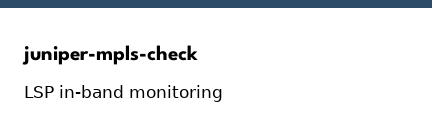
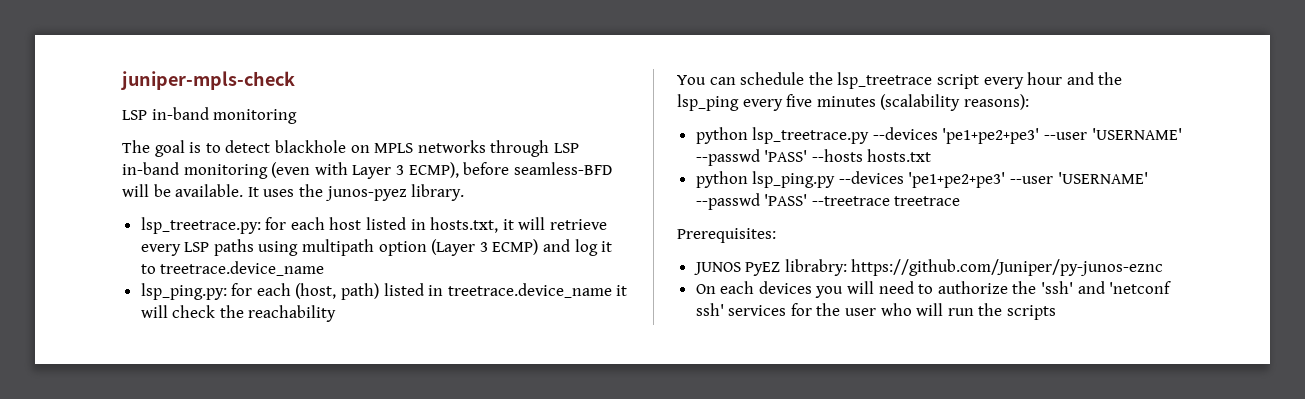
+ The goal is to detect blackhole on MPLS networks through LSP in-band monitoring (even with Layer 3 ECMP), before seamless-BFD will be available. It uses the junos-pyez library.
+ lsp_treetrace.py: for each host listed in hosts.txt, it will retrieve every LSP paths using multipath option (Layer 3 ECMP) and log it to treetrace.device_name
+ lsp_ping.py: for each (host, path) listed in treetrace.device_name it will check the reachability
+ You can schedule the lsp_treetrace script every hour and the lsp_ping every five minutes (scalability reasons):
+ python lsp_treetrace.py --devices 'pe1+pe2+pe3' --user 'USERNAME' --passwd 'PASS' --hosts hosts.txt
+ python lsp_ping.py --devices 'pe1+pe2+pe3' --user 'USERNAME' --passwd 'PASS' --treetrace treetrace
+ Prerequisites:
+ JUNOS PyEZ librabry: https://github.com/Juniper/py-junos-eznc
+ On each devices you will need to authorize the 'ssh' and 'netconf ssh' services for the user who will run the scripts

